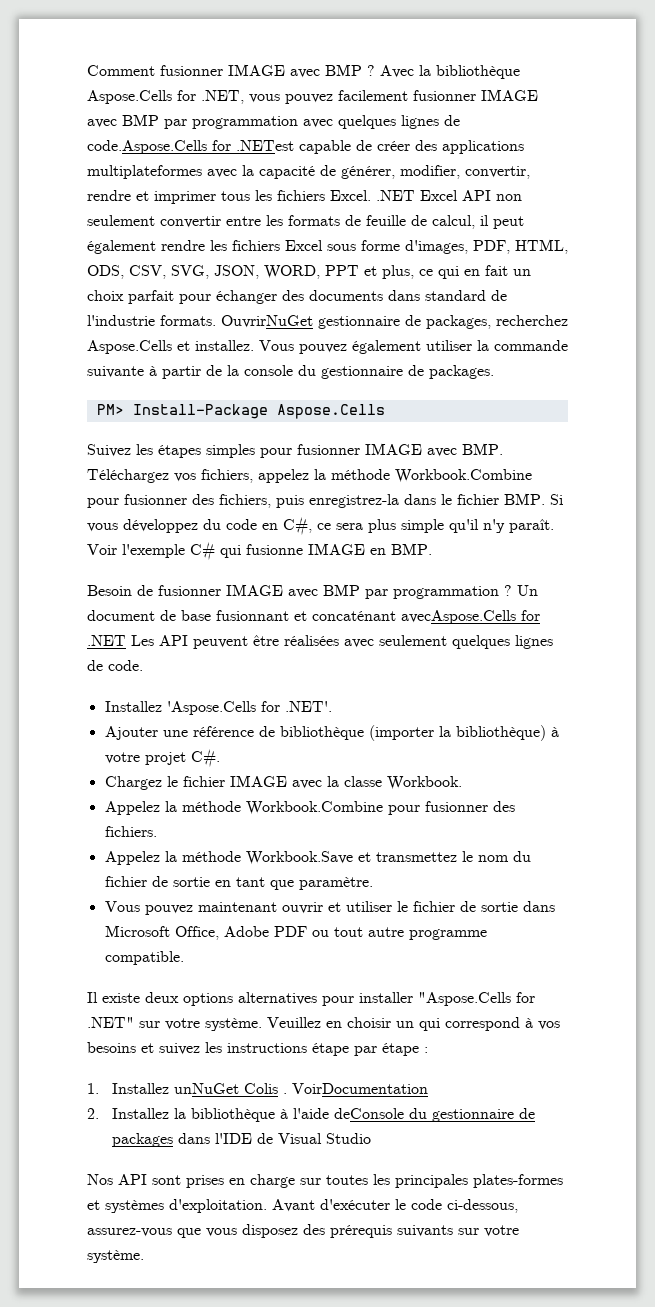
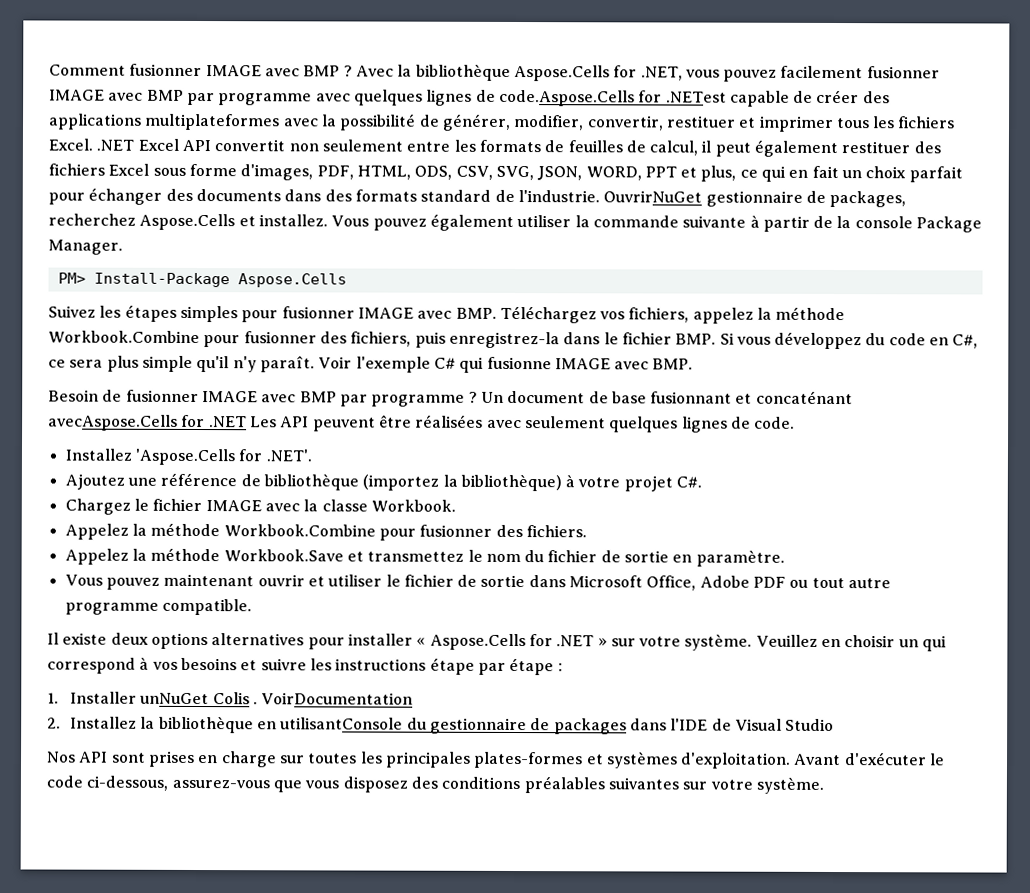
- Avec la bibliothèque Aspose.Cells for .NET, vous pouvez facilement fusionner IMAGE avec BMP par programmation avec quelques lignes de code.Aspose.Cells for .NETest capable de créer des applications multiplateformes avec la capacité de générer, modifier, convertir, rendre et imprimer tous les fichiers Excel. .NET Excel API non seulement convertir entre les formats de feuille de calcul, il peut également rendre les fichiers Excel sous forme d'images, PDF, HTML, ODS, CSV, SVG, JSON, WORD, PPT et plus, ce qui en fait un choix parfait pour échanger des documents dans standard de l'industrie formats.
+ Avec la bibliothèque Aspose.Cells for .NET, vous pouvez facilement fusionner IMAGE avec BMP par programme avec quelques lignes de code.Aspose.Cells for .NETest capable de créer des applications multiplateformes avec la possibilité de générer, modifier, convertir, restituer et imprimer tous les fichiers Excel. .NET Excel API convertit non seulement entre les formats de feuilles de calcul, il peut également restituer des fichiers Excel sous forme d'images, PDF, HTML, ODS, CSV, SVG, JSON, WORD, PPT et plus, ce qui en fait un choix parfait pour échanger des documents dans des formats standard de l'industrie.
- Vous pouvez également utiliser la commande suivante à partir de la console du gestionnaire de packages.
+ Vous pouvez également utiliser la commande suivante à partir de la console Package Manager.
- Voir l'exemple C# qui fusionne IMAGE en BMP.
+ Voir l'exemple C# qui fusionne IMAGE avec BMP.
- Besoin de fusionner IMAGE avec BMP par programmation ?
+ Besoin de fusionner IMAGE avec BMP par programme ?
- Ajouter une référence de bibliothèque (importer la bibliothèque) à votre projet C#.
+ Ajoutez une référence de bibliothèque (importez la bibliothèque) à votre projet C#.
- Appelez la méthode Workbook.Save et transmettez le nom du fichier de sortie en tant que paramètre.
+ Appelez la méthode Workbook.Save et transmettez le nom du fichier de sortie en paramètre.
- Il existe deux options alternatives pour installer "Aspose.Cells for .NET" sur votre système.
+ Il existe deux options alternatives pour installer « Aspose.Cells for .NET » sur votre système.
- Veuillez en choisir un qui correspond à vos besoins et suivez les instructions étape par étape :
+ Veuillez en choisir un qui correspond à vos besoins et suivre les instructions étape par étape :
- 1. Installez unNuGet Colis .
+ 1. Installer unNuGet Colis .
- 2. Installez la bibliothèque à l'aide deConsole du gestionnaire de packages dans l'IDE de Visual Studio
+ 2. Installez la bibliothèque en utilisantConsole du gestionnaire de packages dans l'IDE de Visual Studio
- Avant d'exécuter le code ci-dessous, assurez-vous que vous disposez des prérequis suivants sur votre système.
+ Avant d'exécuter le code ci-dessous, assurez-vous que vous disposez des conditions préalables suivantes sur votre système.

